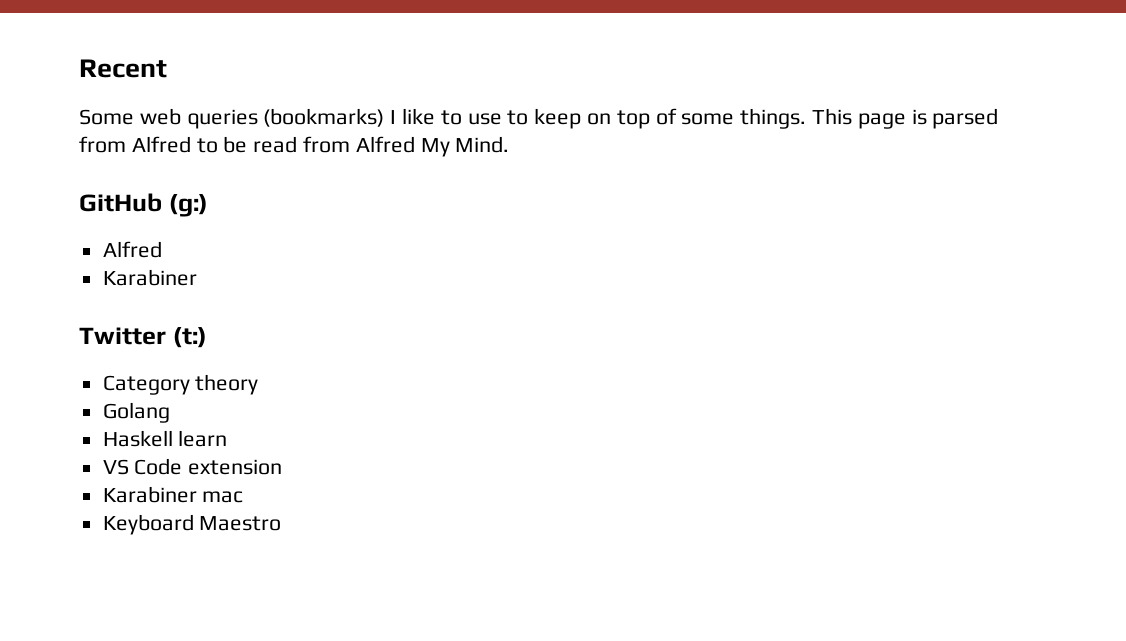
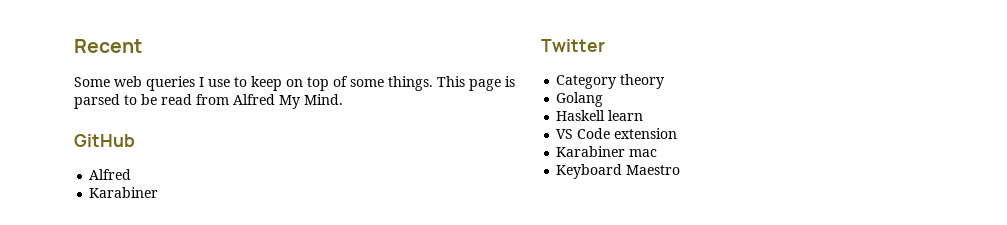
- Some web queries (bookmarks) I like to use to keep on top of some things.
+ Some web queries I use to keep on top of some things.
- This page is parsed from Alfred to be read from Alfred My Mind.
+ This page is parsed to be read from Alfred My Mind.
- GitHub (g:)
+ GitHub
- Twitter (t:)
+ Twitter

